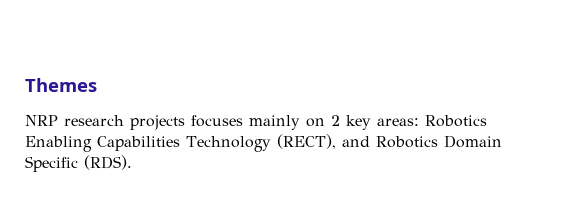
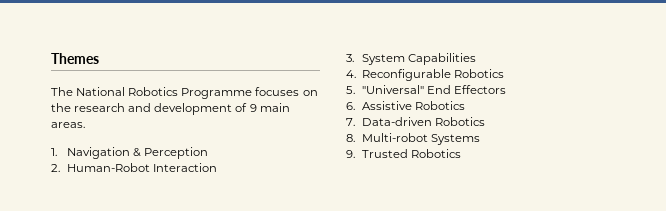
- NRP research projects focuses mainly on 2 key areas: Robotics Enabling Capabilities Technology (RECT), and Robotics Domain Specific (RDS).
+ The National Robotics Programme focuses on the research and development of 9 main areas.
+ 1. Navigation & Perception
+ 2. Human-Robot Interaction
+ 3. System Capabilities
+ 4. Reconfigurable Robotics
+ 5. "Universal" End Effectors
+ 6. Assistive Robotics
+ 7. Data-driven Robotics
+ 8. Multi-robot Systems
+ 9. Trusted Robotics

